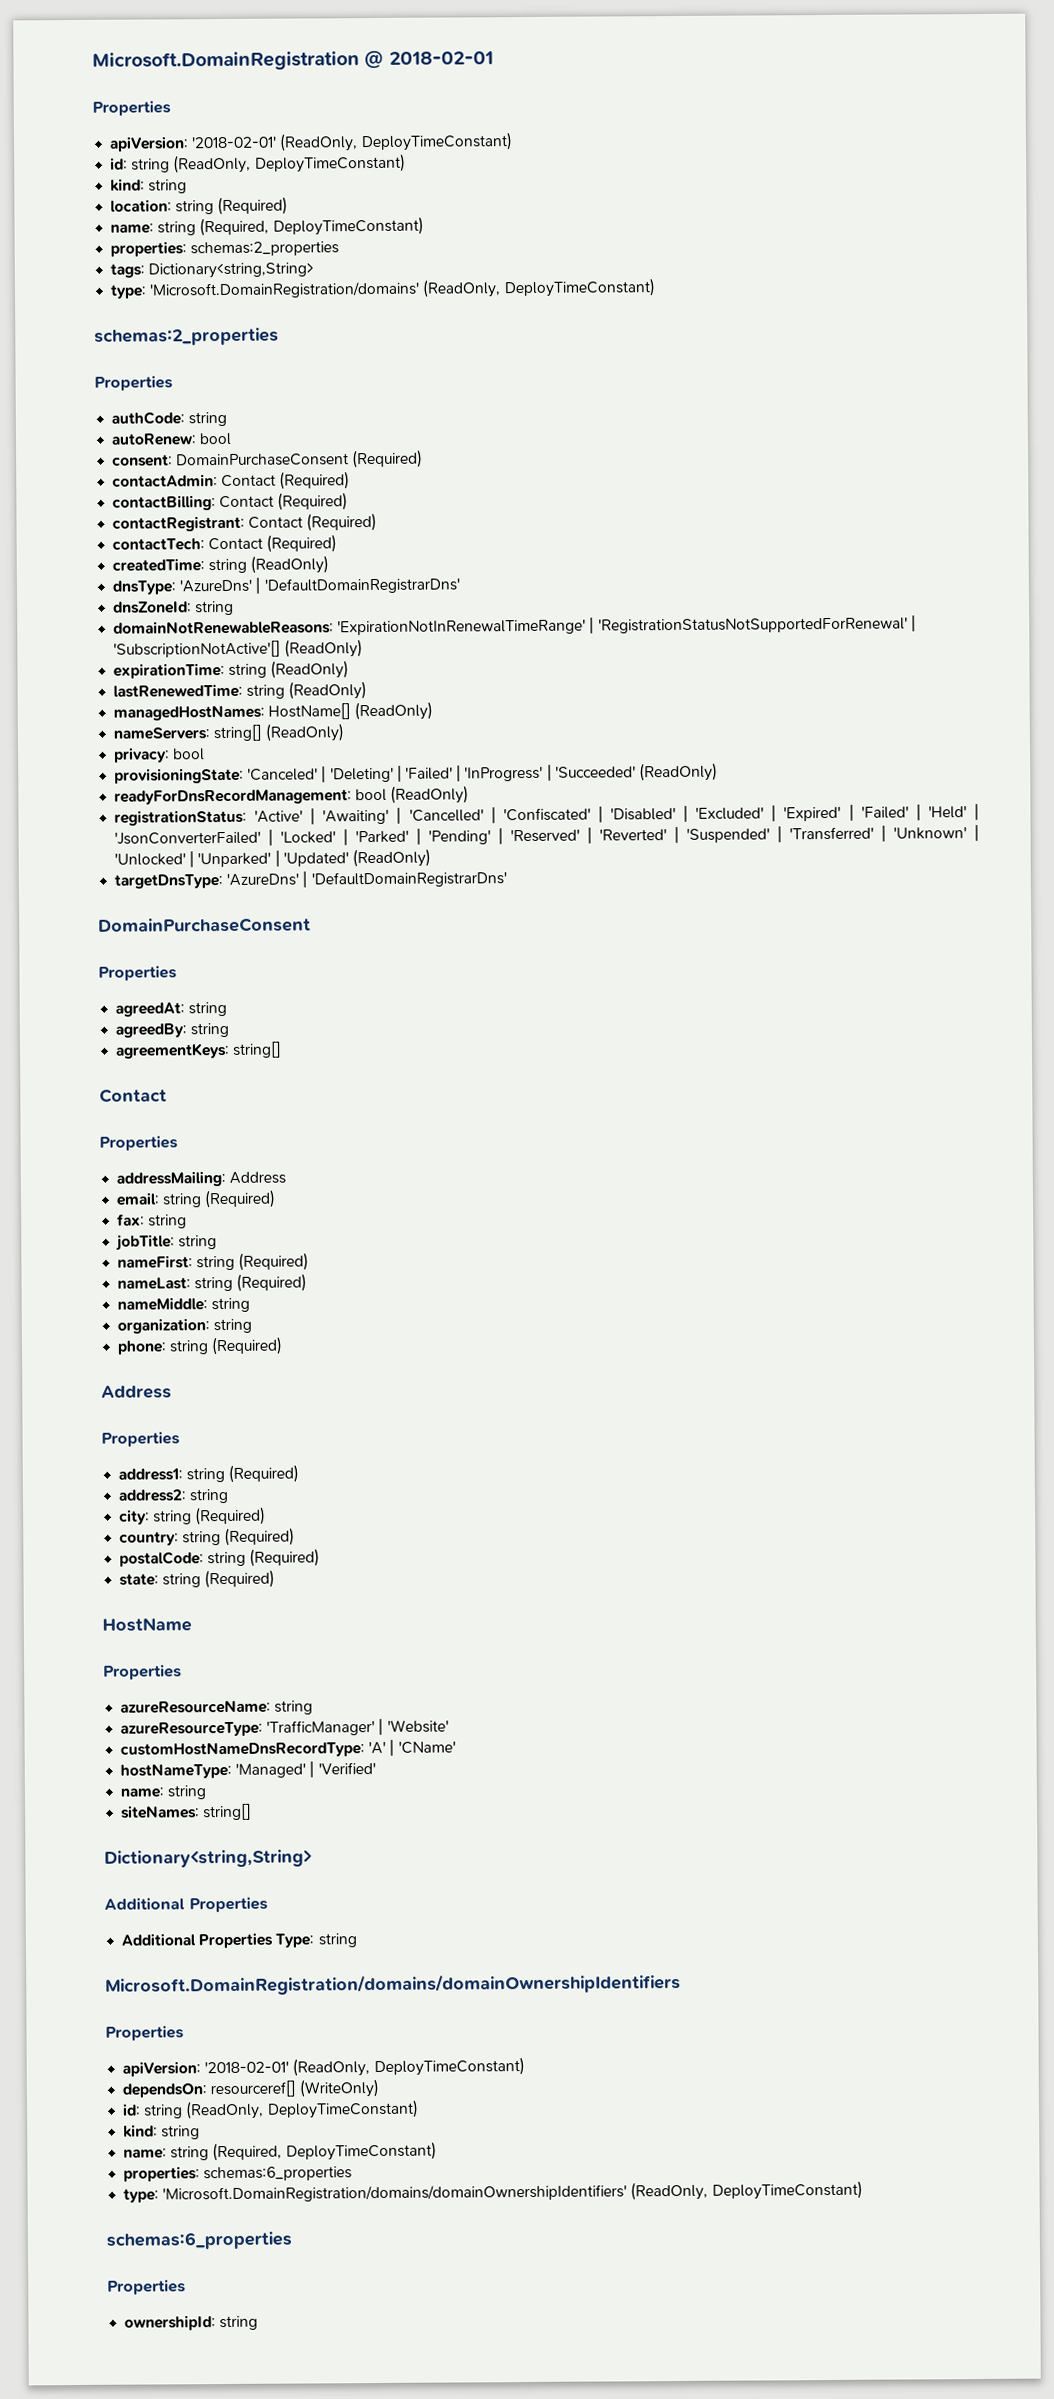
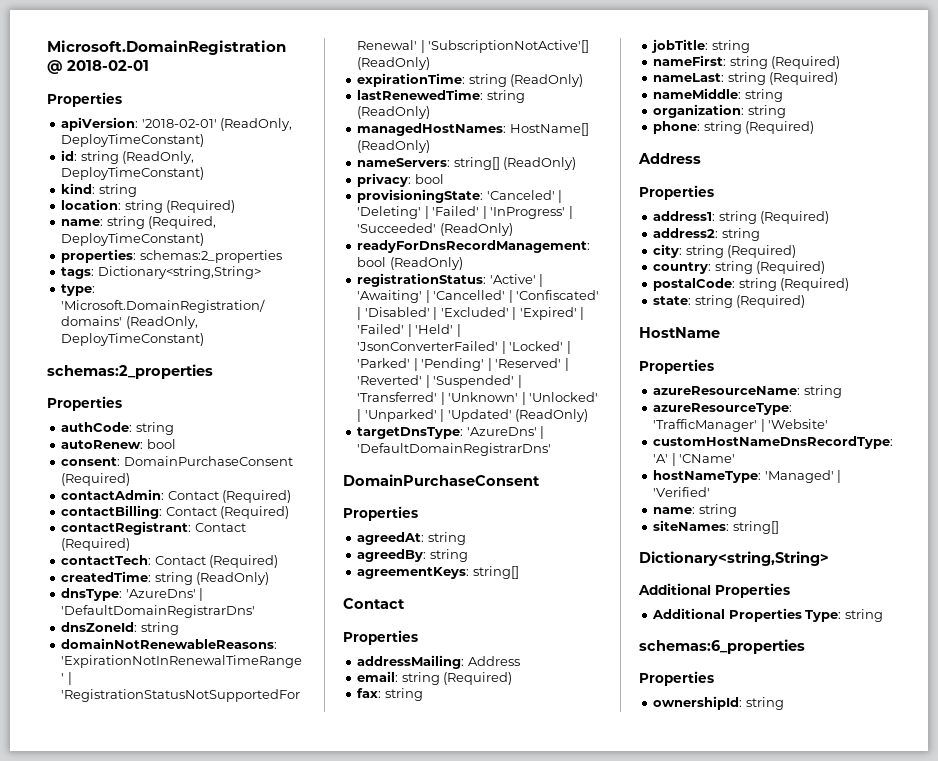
- Microsoft.DomainRegistration/domains/domainOwnershipIdentifiers
- Properties
- apiVersion: '2018-02-01' (ReadOnly, DeployTimeConstant)
- dependsOn: resourceref[] (WriteOnly)
- id: string (ReadOnly, DeployTimeConstant)
- kind: string
- name: string (Required, DeployTimeConstant)
- properties: schemas:6_properties
- type: 'Microsoft.DomainRegistration/domains/domainOwnershipIdentifiers' (ReadOnly, DeployTimeConstant)

